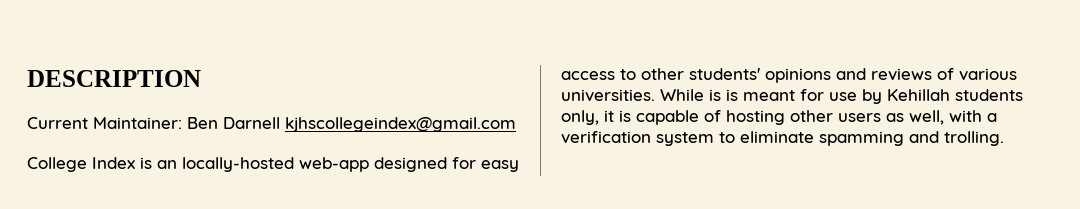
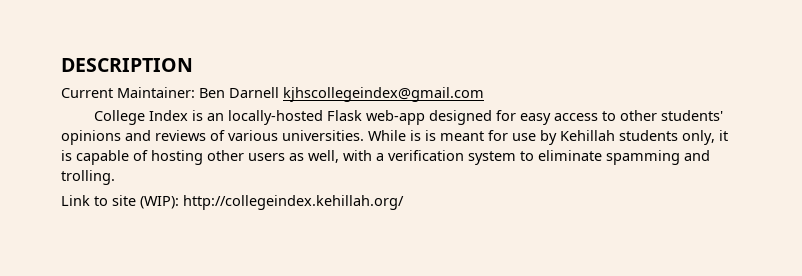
- College Index is an locally-hosted web-app designed for easy access to other students' opinions and reviews of various universities.
+ College Index is an locally-hosted Flask web-app designed for easy access to other students' opinions and reviews of various universities.
+ Link to site (WIP): http://collegeindex.kehillah.org/

